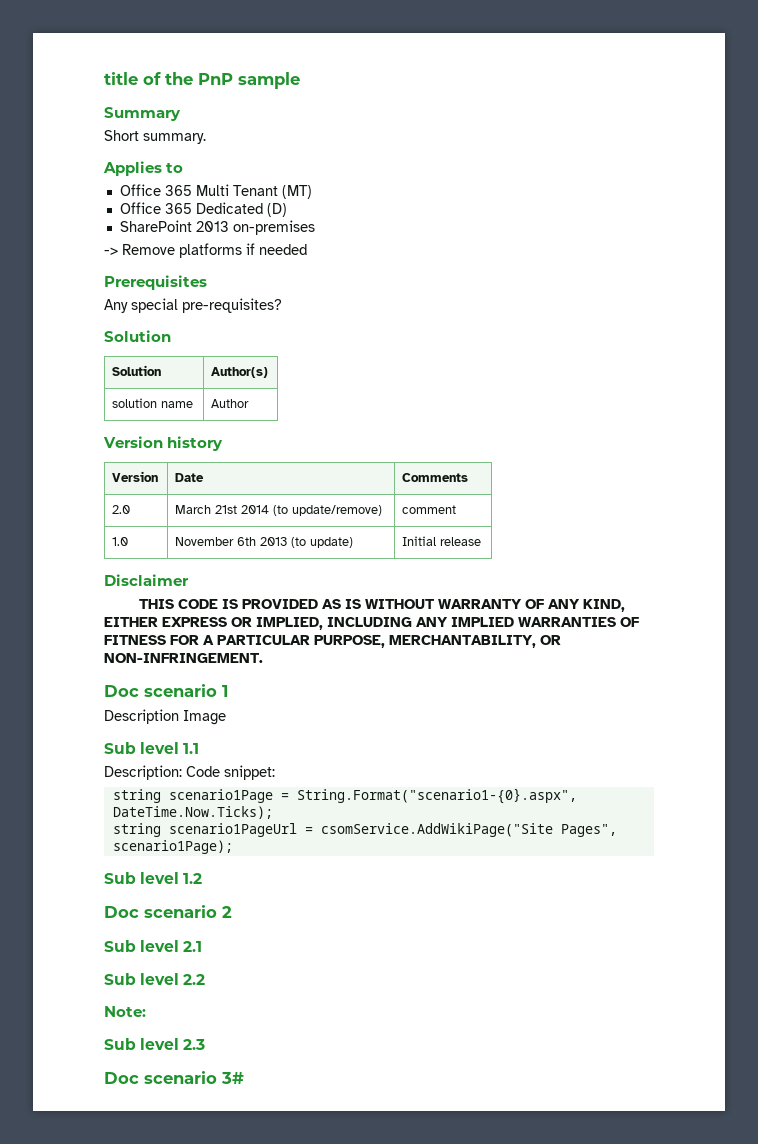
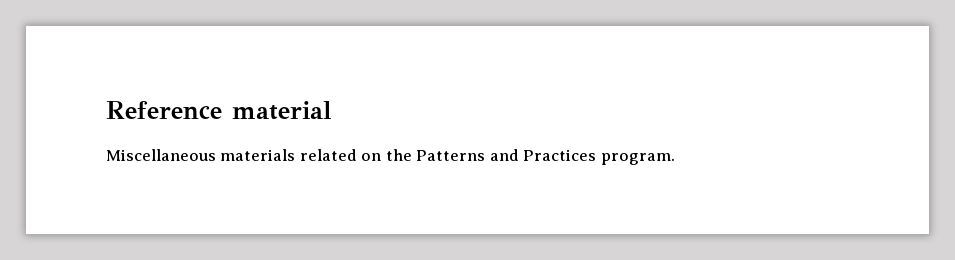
- title of the PnP sample
- Summary
- Short summary.
- Applies to
- Office 365 Multi Tenant (MT)
- Office 365 Dedicated (D)
- SharePoint 2013 on-premises
- -> Remove platforms if needed
- Prerequisites
- Any special pre-requisites?
- Solution
- Solution | Author(s)
- solution name | Author
- Version history
- Version | Date | Comments
- 2.0 | March 21st 2014 (to update/remove) | comment
- 1.0 | November 6th 2013 (to update) | Initial release
- Disclaimer
- THIS CODE IS PROVIDED AS IS WITHOUT WARRANTY OF ANY KIND, EITHER EXPRESS OR IMPLIED, INCLUDING ANY IMPLIED WARRANTIES OF FITNESS FOR A PARTICULAR PURPOSE, MERCHANTABILITY, OR NON-INFRINGEMENT.
- Doc scenario 1
- Description Image
- Sub level 1.1
- Description: Code snippet:
- string scenario1Page = String.Format("scenario1-{0}.aspx", DateTime.Now.Ticks);
- string scenario1PageUrl = csomService.AddWikiPage("Site Pages", scenario1Page);
- Sub level 1.2
- Doc scenario 2
- Sub level 2.1
- Sub level 2.2
- Note:
- Sub level 2.3
- Doc scenario 3#
+ Reference material
+ Miscellaneous materials related on the Patterns and Practices program.

